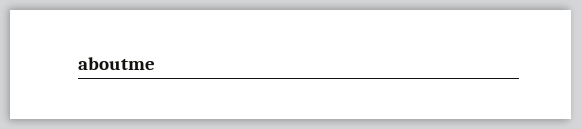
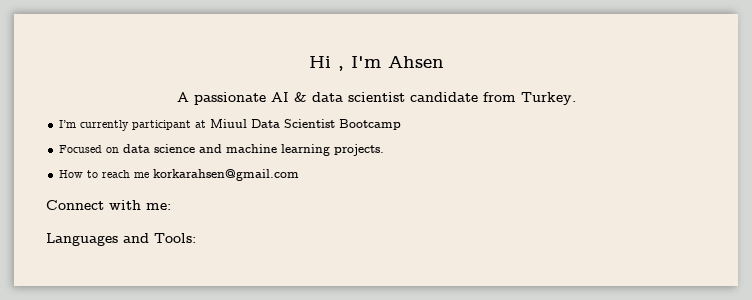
- aboutme
+ Hi , I'm Ahsen
+ A passionate AI & data scientist candidate from Turkey.
+ I’m currently participant at Miuul Data Scientist Bootcamp
+ Focused on data science and machine learning projects.
+ How to reach me korkarahsen@gmail.com
+ Connect with me:
+ Languages and Tools:

